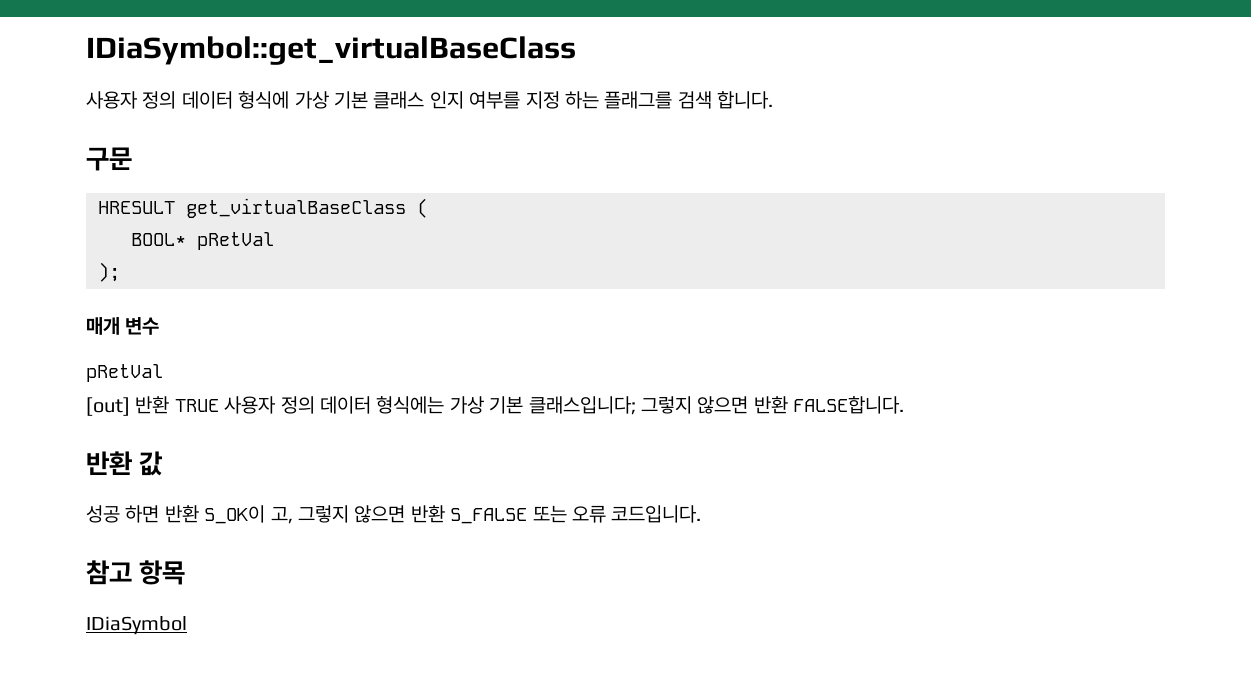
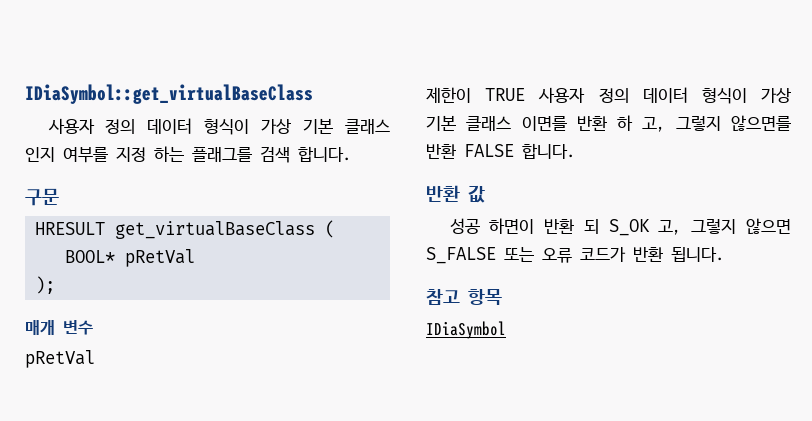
- 사용자 정의 데이터 형식에 가상 기본 클래스 인지 여부를 지정 하는 플래그를 검색 합니다.
+ 사용자 정의 데이터 형식이 가상 기본 클래스 인지 여부를 지정 하는 플래그를 검색 합니다.
- [out] 반환 TRUE 사용자 정의 데이터 형식에는 가상 기본 클래스입니다; 그렇지 않으면 반환 FALSE합니다.
+ 제한이 TRUE 사용자 정의 데이터 형식이 가상 기본 클래스 이면를 반환 하 고, 그렇지 않으면를 반환 FALSE 합니다.
- 성공 하면 반환 S_OK이 고, 그렇지 않으면 반환 S_FALSE 또는 오류 코드입니다.
+ 성공 하면이 반환 되 S_OK 고, 그렇지 않으면 S_FALSE 또는 오류 코드가 반환 됩니다.

